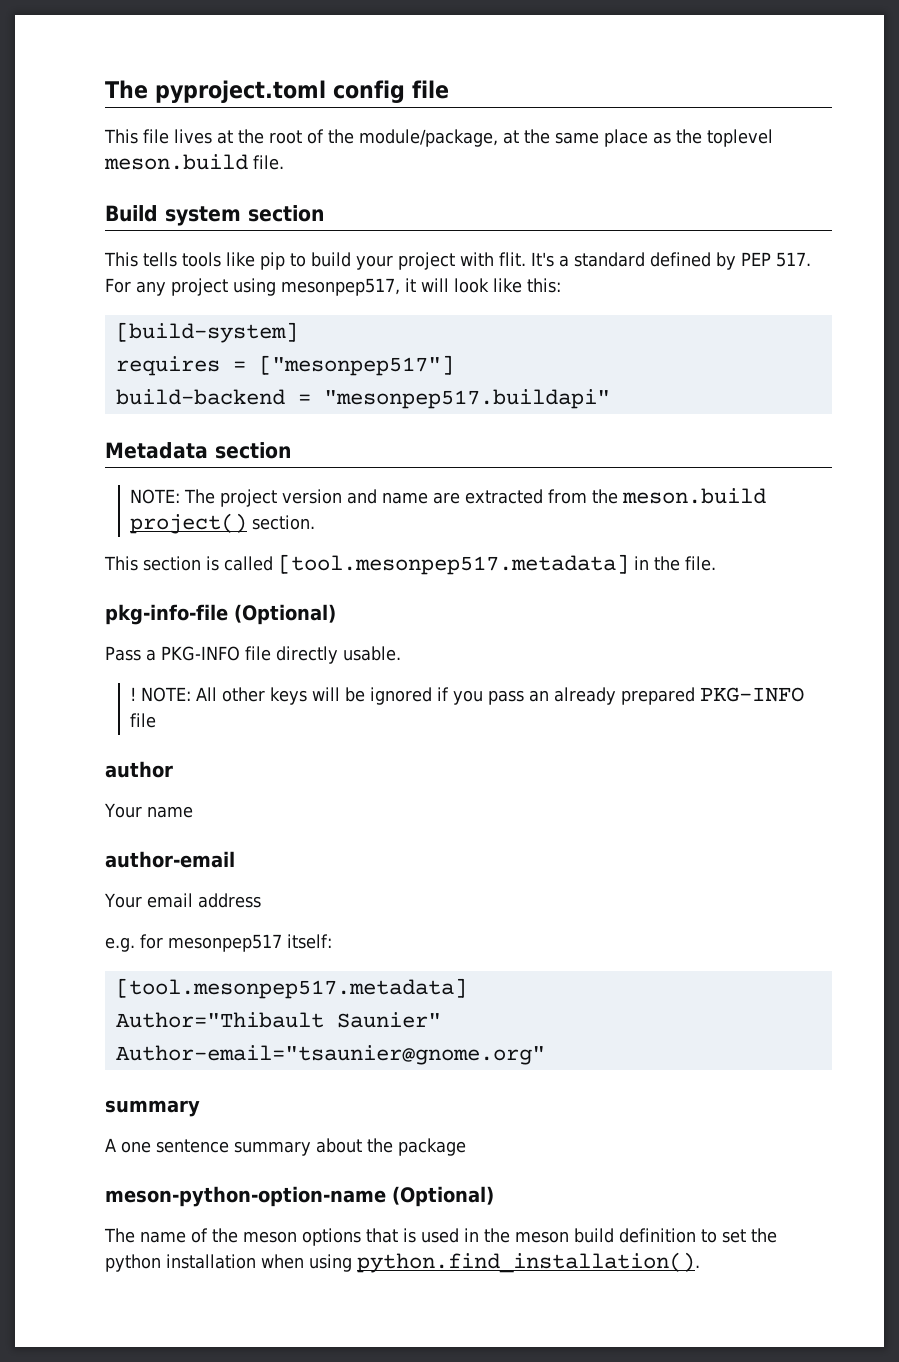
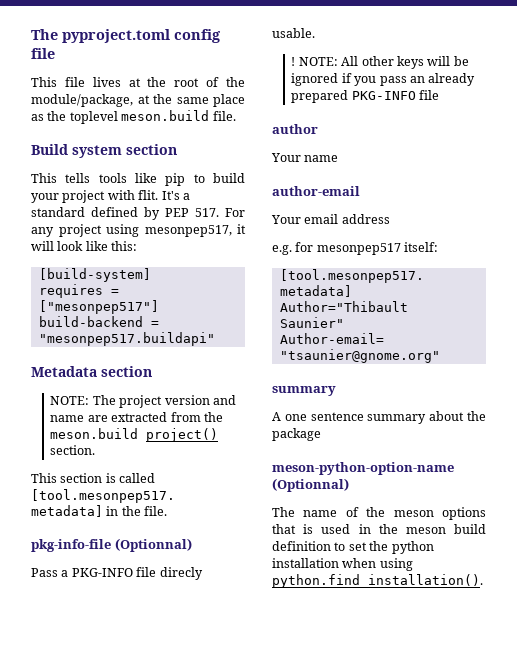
- pkg-info-file (Optional)
+ pkg-info-file (Optionnal)
- Pass a PKG-INFO file directly usable.
+ Pass a PKG-INFO file direcly usable.
- meson-python-option-name (Optional)
+ meson-python-option-name (Optionnal)

